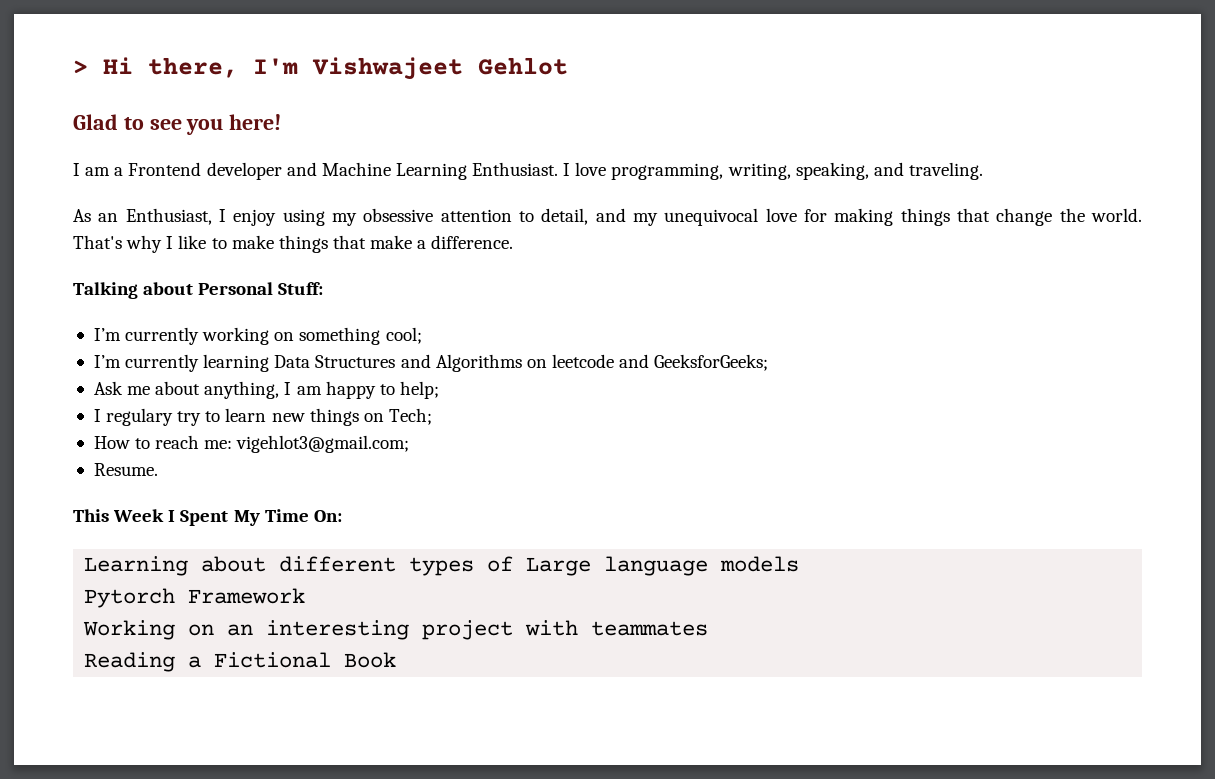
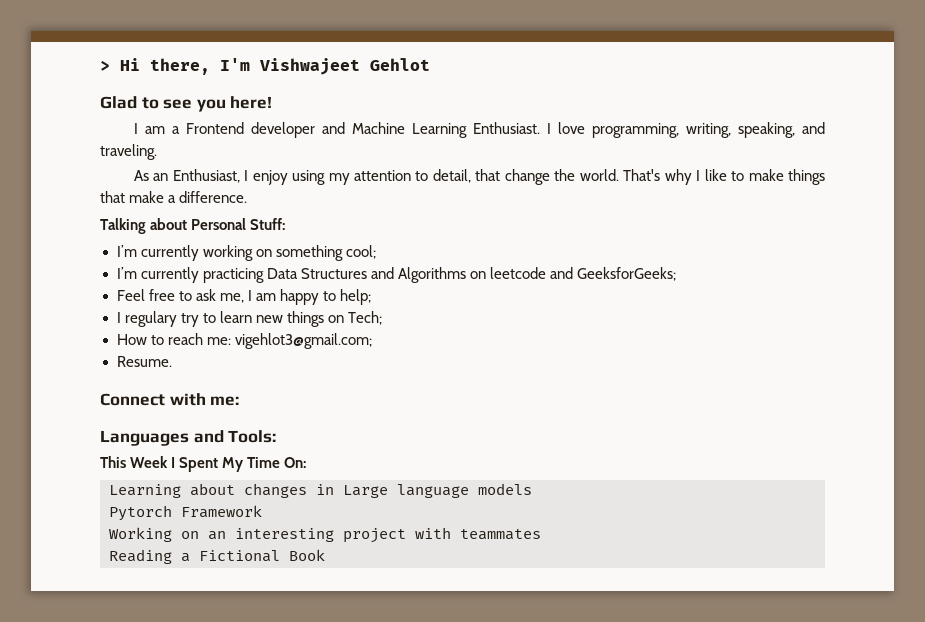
- As an Enthusiast, I enjoy using my obsessive attention to detail, and my unequivocal love for making things that change the world.
+ As an Enthusiast, I enjoy using my attention to detail, that change the world.
- I’m currently learning Data Structures and Algorithms on leetcode and GeeksforGeeks;
+ I’m currently practicing Data Structures and Algorithms on leetcode and GeeksforGeeks;
- Ask me about anything, I am happy to help;
+ Feel free to ask me, I am happy to help;
+ Connect with me:
+ Languages and Tools:
- Learning about different types of Large language models
+ Learning about changes in Large language models

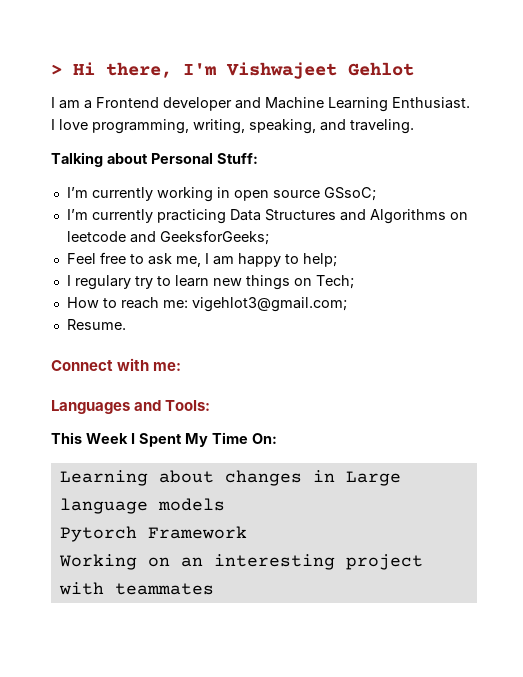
- Glad to see you here!
- As an Enthusiast, I enjoy using my attention to detail, that change the world. That's why I like to make things that make a difference.
- I’m currently working on something cool;
+ I’m currently working in open source GSsoC;
- Reading a Fictional Book

